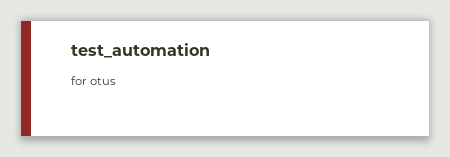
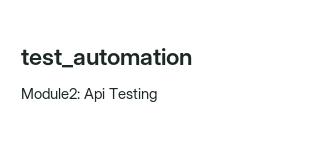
- for otus
+ Module2: Api Testing

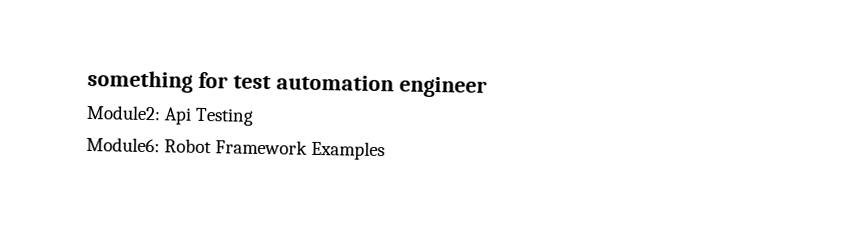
- test_automation
+ something for test automation engineer
+ Module6: Robot Framework Examples

